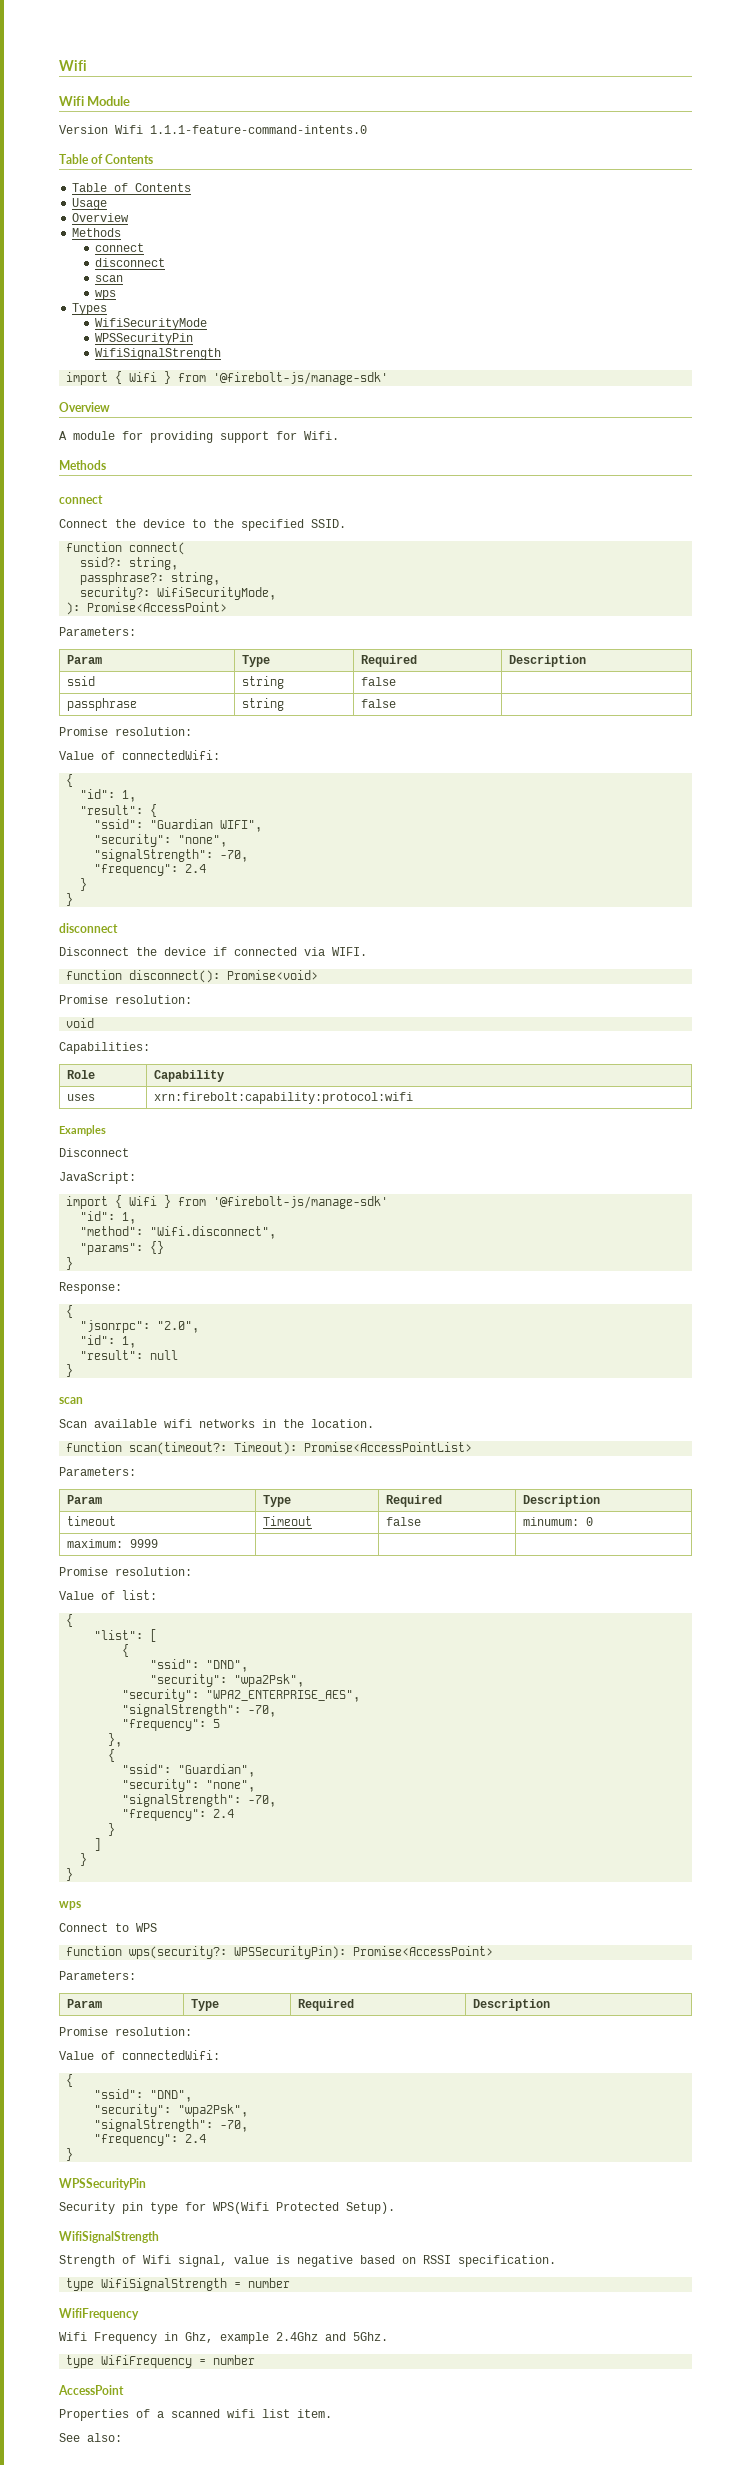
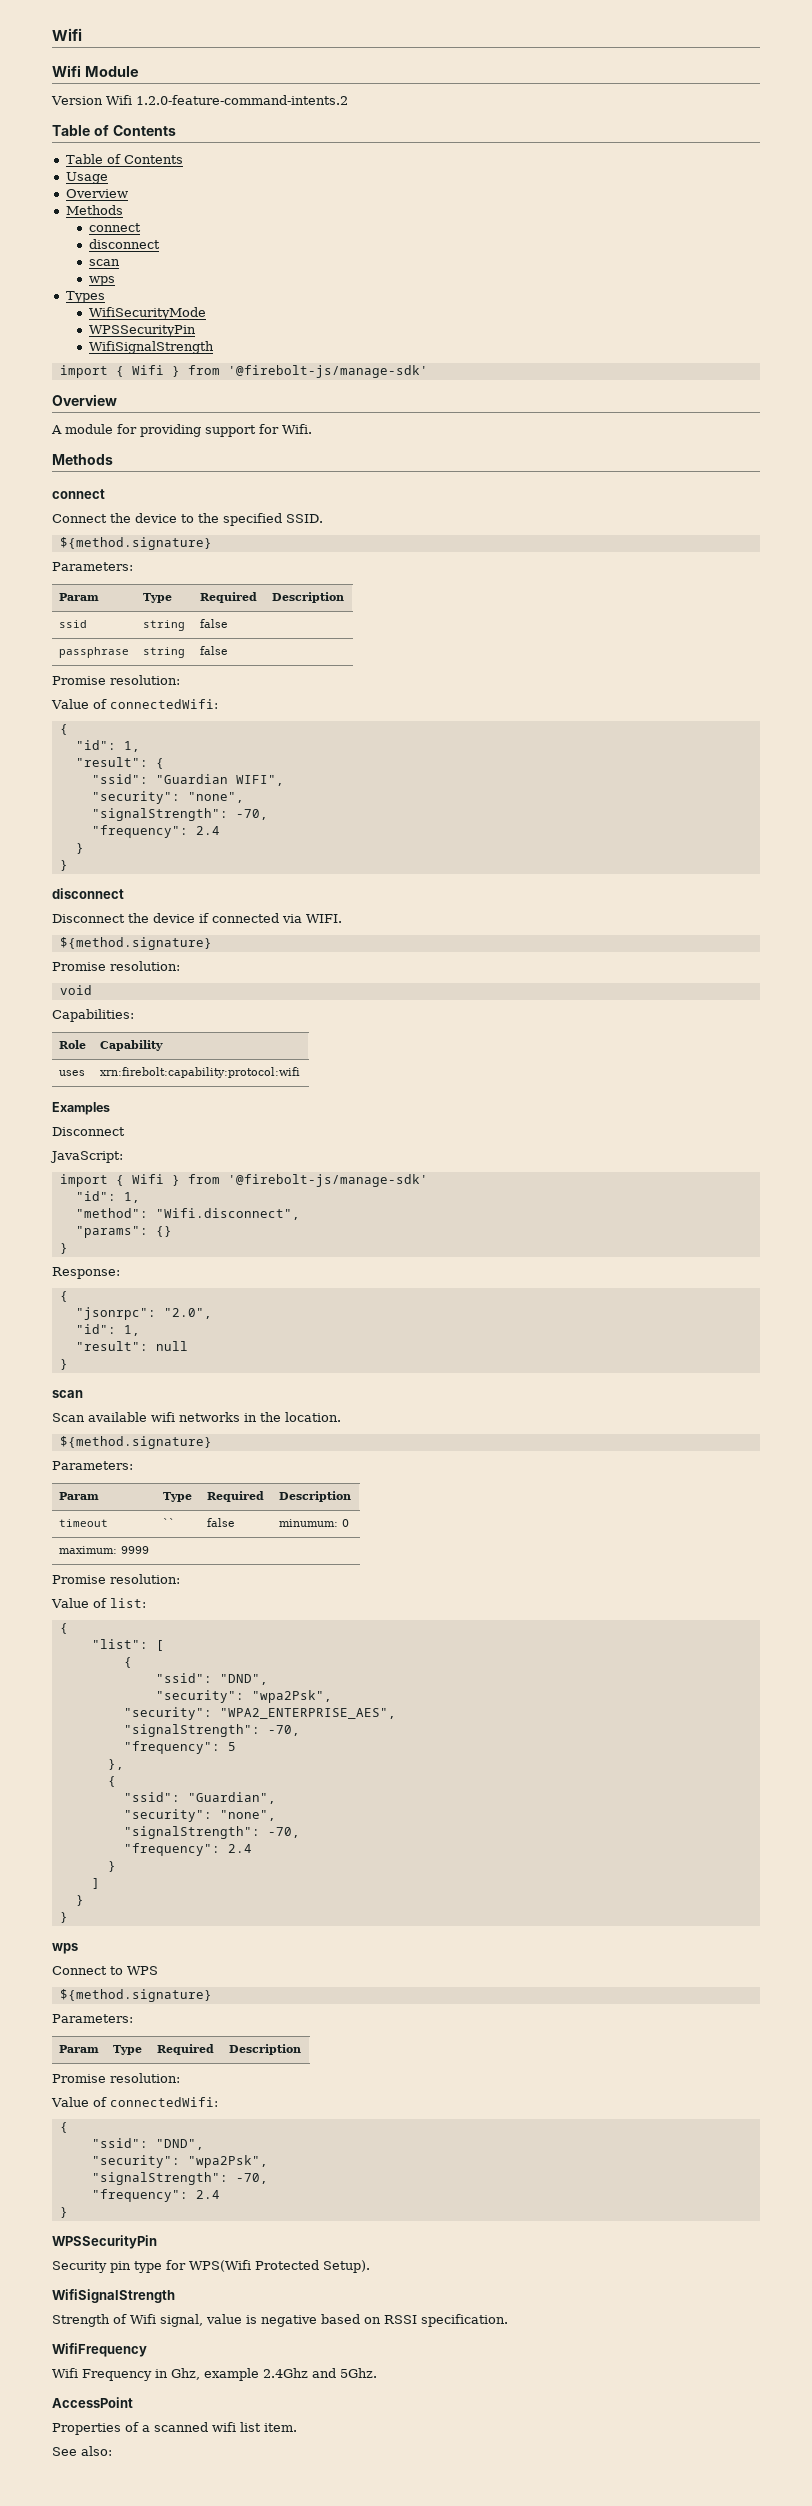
- Version Wifi 1.1.1-feature-command-intents.0
+ Version Wifi 1.2.0-feature-command-intents.2
  Connect the device to the specified SSID.
- function connect(
- ssid?: string,
- passphrase?: string,
- security?: WifiSecurityMode,
- ): Promise<AccessPoint>
+ ${method.signature}
  Disconnect the device if connected via WIFI.
- function disconnect(): Promise<void>
+ ${method.signature}
  Scan available wifi networks in the location.
- function scan(timeout?: Timeout): Promise<AccessPointList>
+ ${method.signature}
- timeout | Timeout | false | minumum: 0
+ timeout | `` | false | minumum: 0
  Connect to WPS
- function wps(security?: WPSSecurityPin): Promise<AccessPoint>
+ ${method.signature}
- type WifiSignalStrength = number
- type WifiFrequency = number

